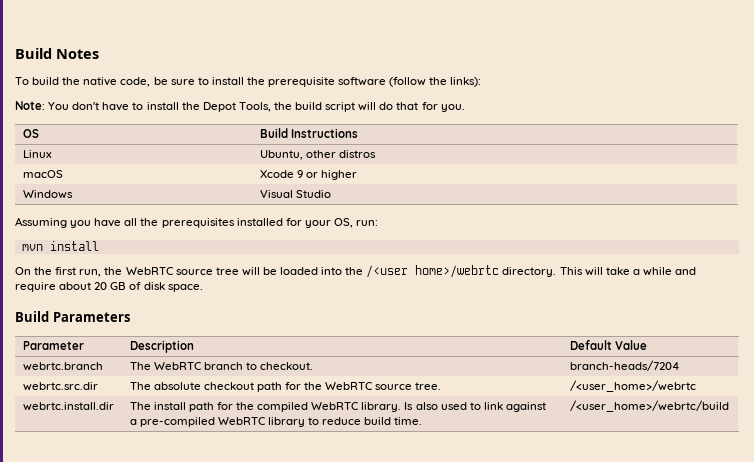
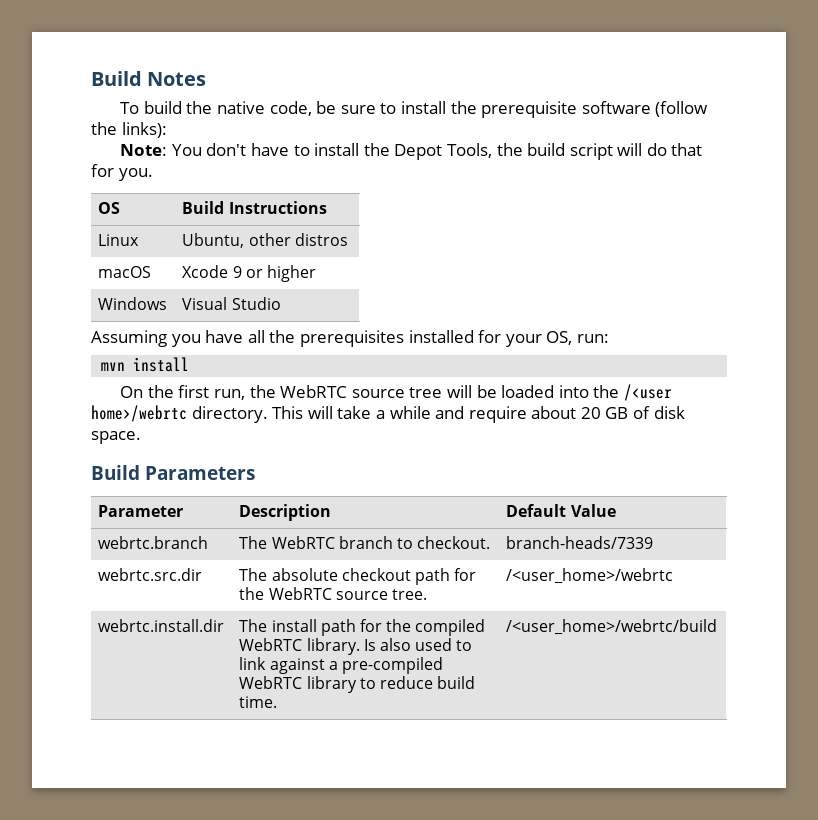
- webrtc.branch | The WebRTC branch to checkout. | branch-heads/7204
+ webrtc.branch | The WebRTC branch to checkout. | branch-heads/7339

